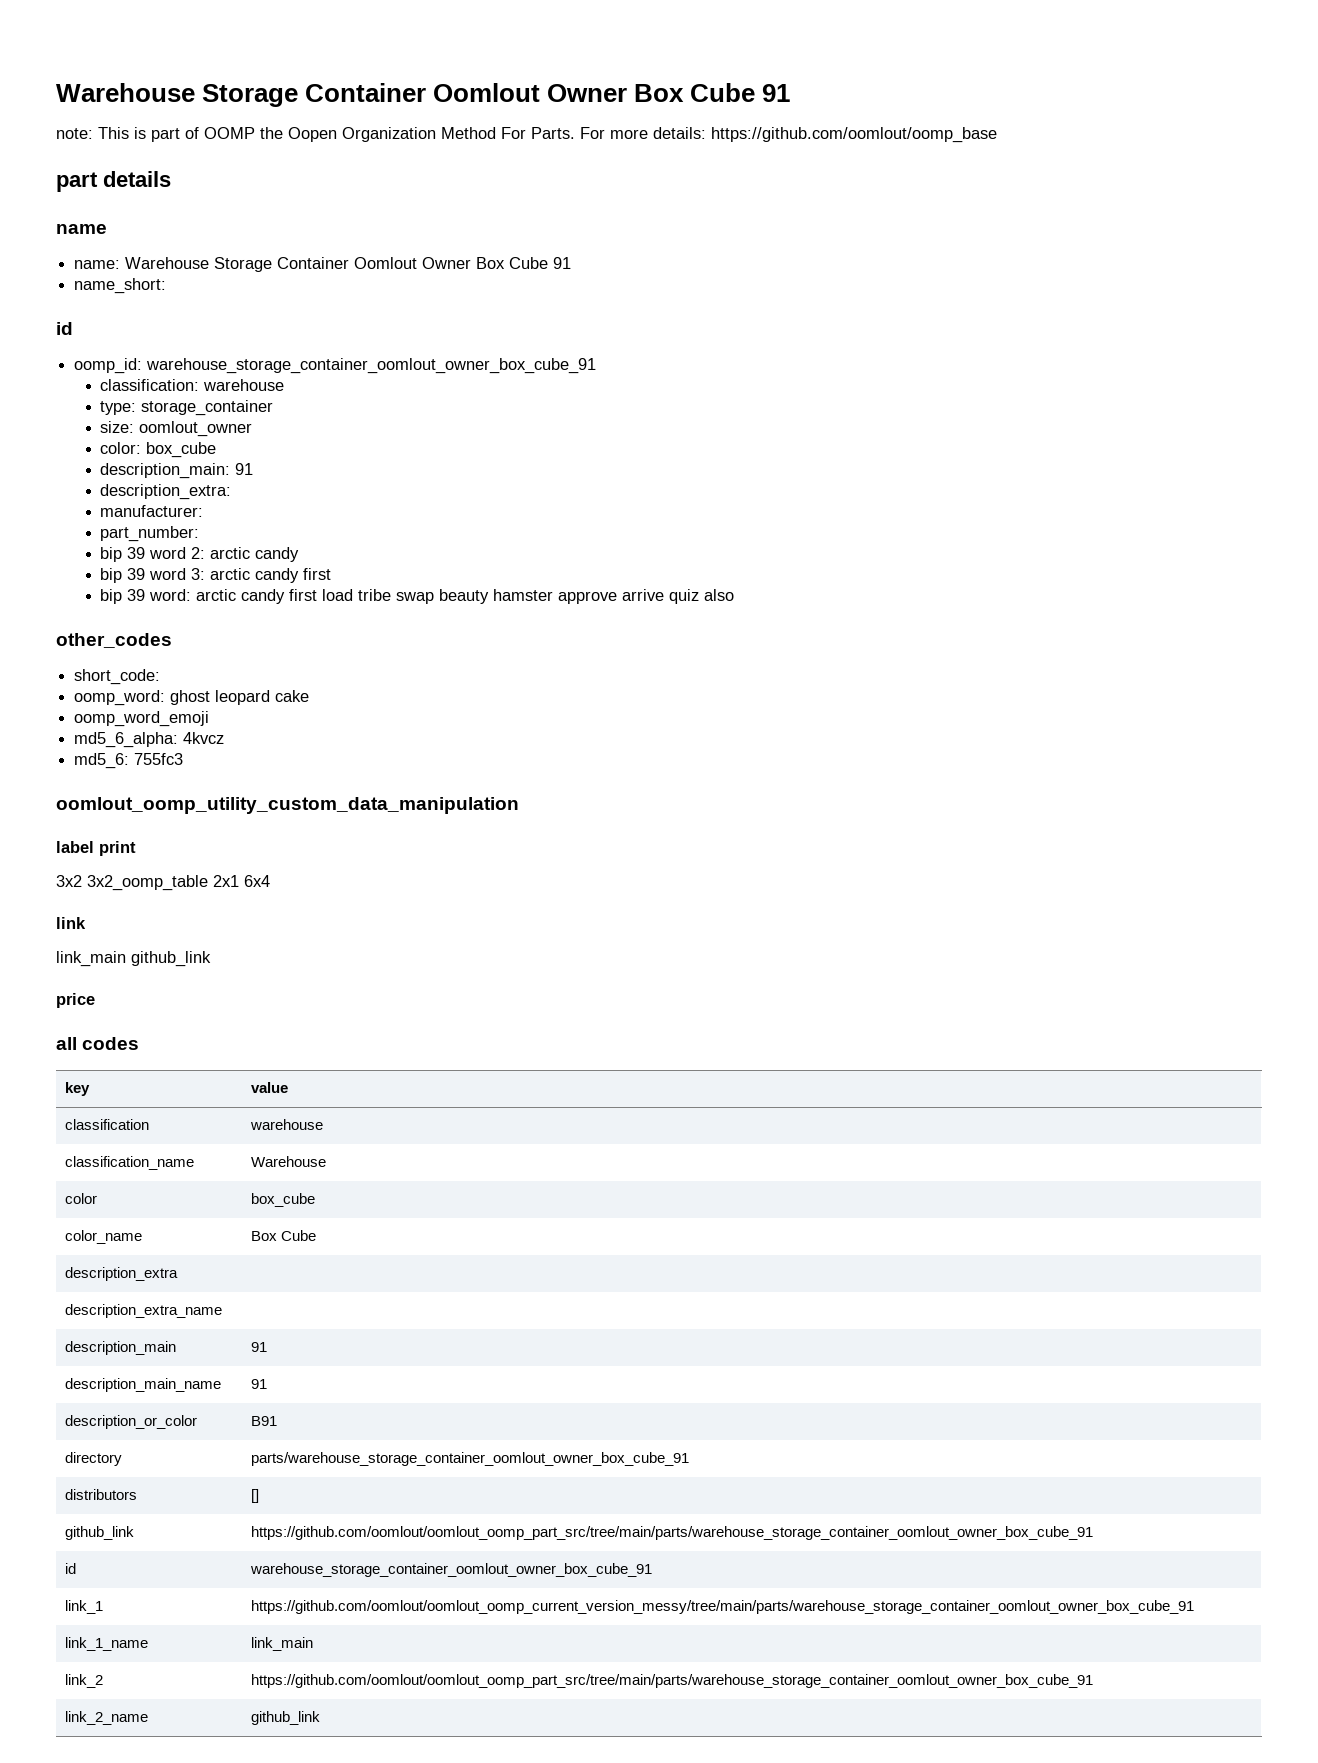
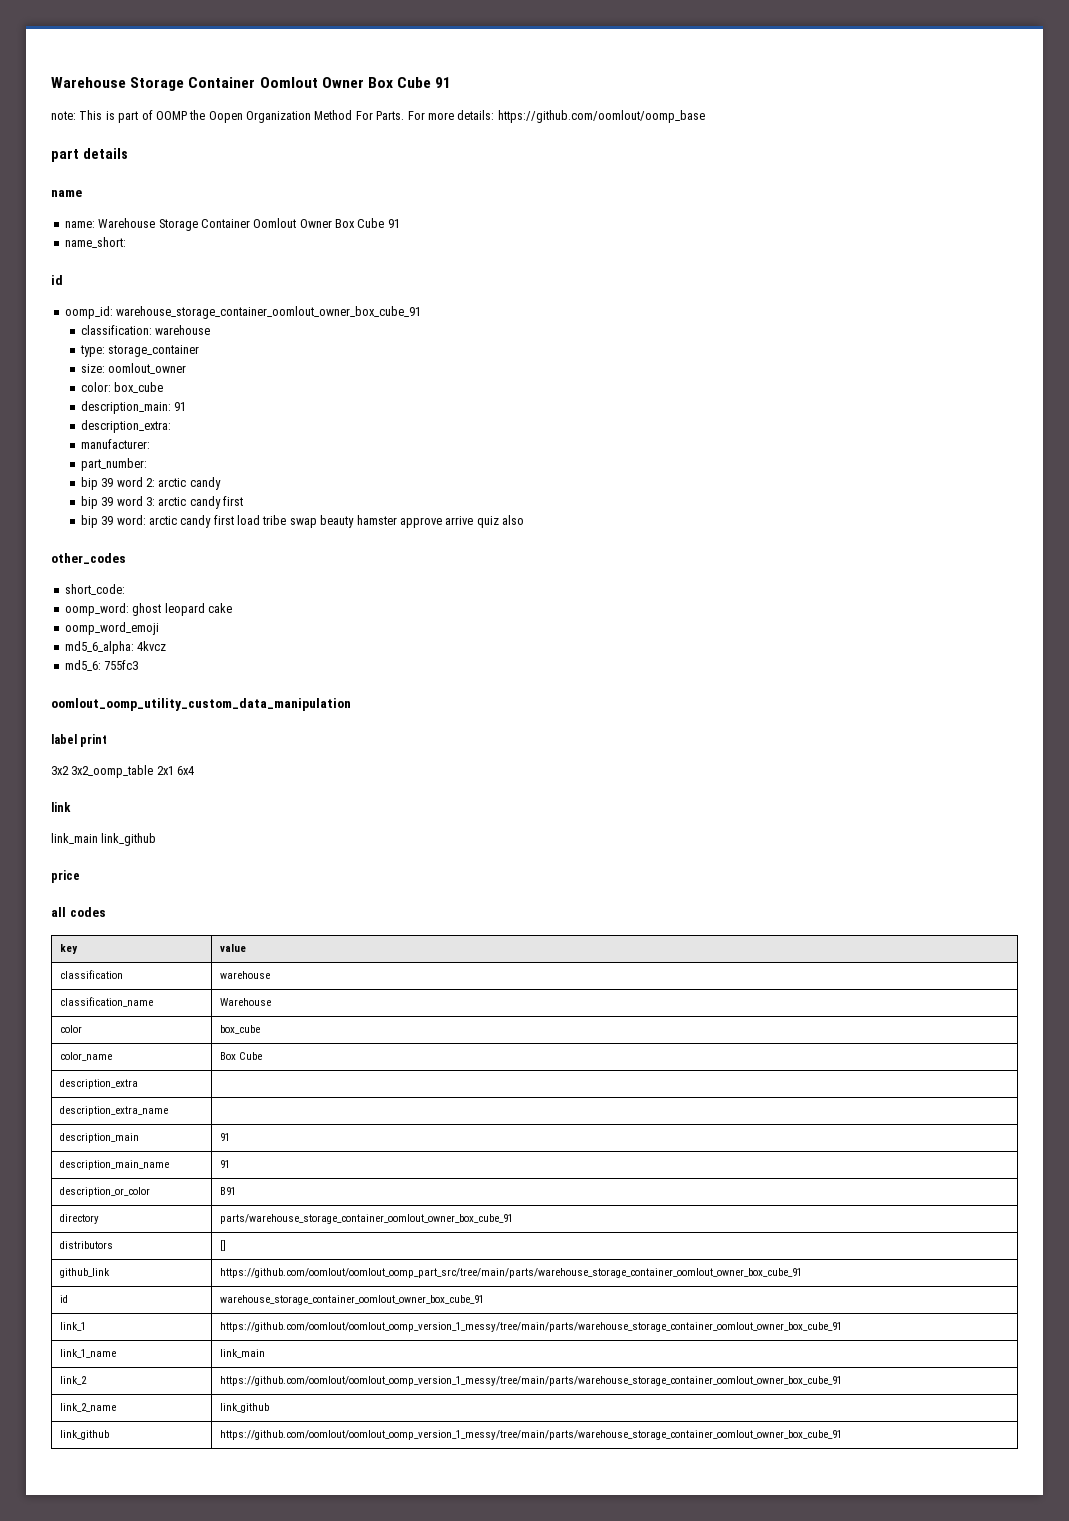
- link_main github_link
+ link_main link_github
- link_1 | https://github.com/oomlout/oomlout_oomp_current_version_messy/tree/main/parts/warehouse_storage_container_oomlout_owner_box_cube_91
+ link_1 | https://github.com/oomlout/oomlout_oomp_version_1_messy/tree/main/parts/warehouse_storage_container_oomlout_owner_box_cube_91
- link_2 | https://github.com/oomlout/oomlout_oomp_part_src/tree/main/parts/warehouse_storage_container_oomlout_owner_box_cube_91
+ link_2 | https://github.com/oomlout/oomlout_oomp_version_1_messy/tree/main/parts/warehouse_storage_container_oomlout_owner_box_cube_91
- link_2_name | github_link
+ link_2_name | link_github
+ link_github | https://github.com/oomlout/oomlout_oomp_version_1_messy/tree/main/parts/warehouse_storage_container_oomlout_owner_box_cube_91

